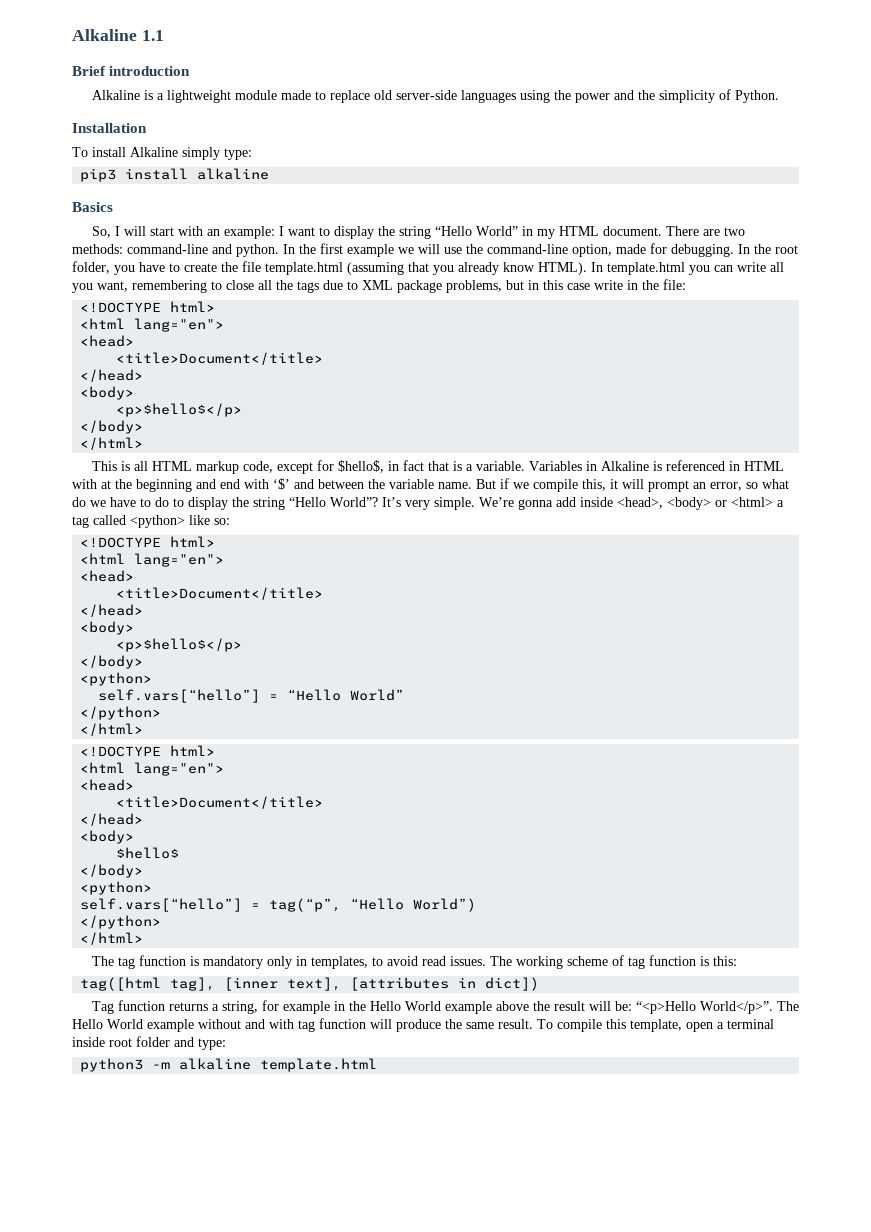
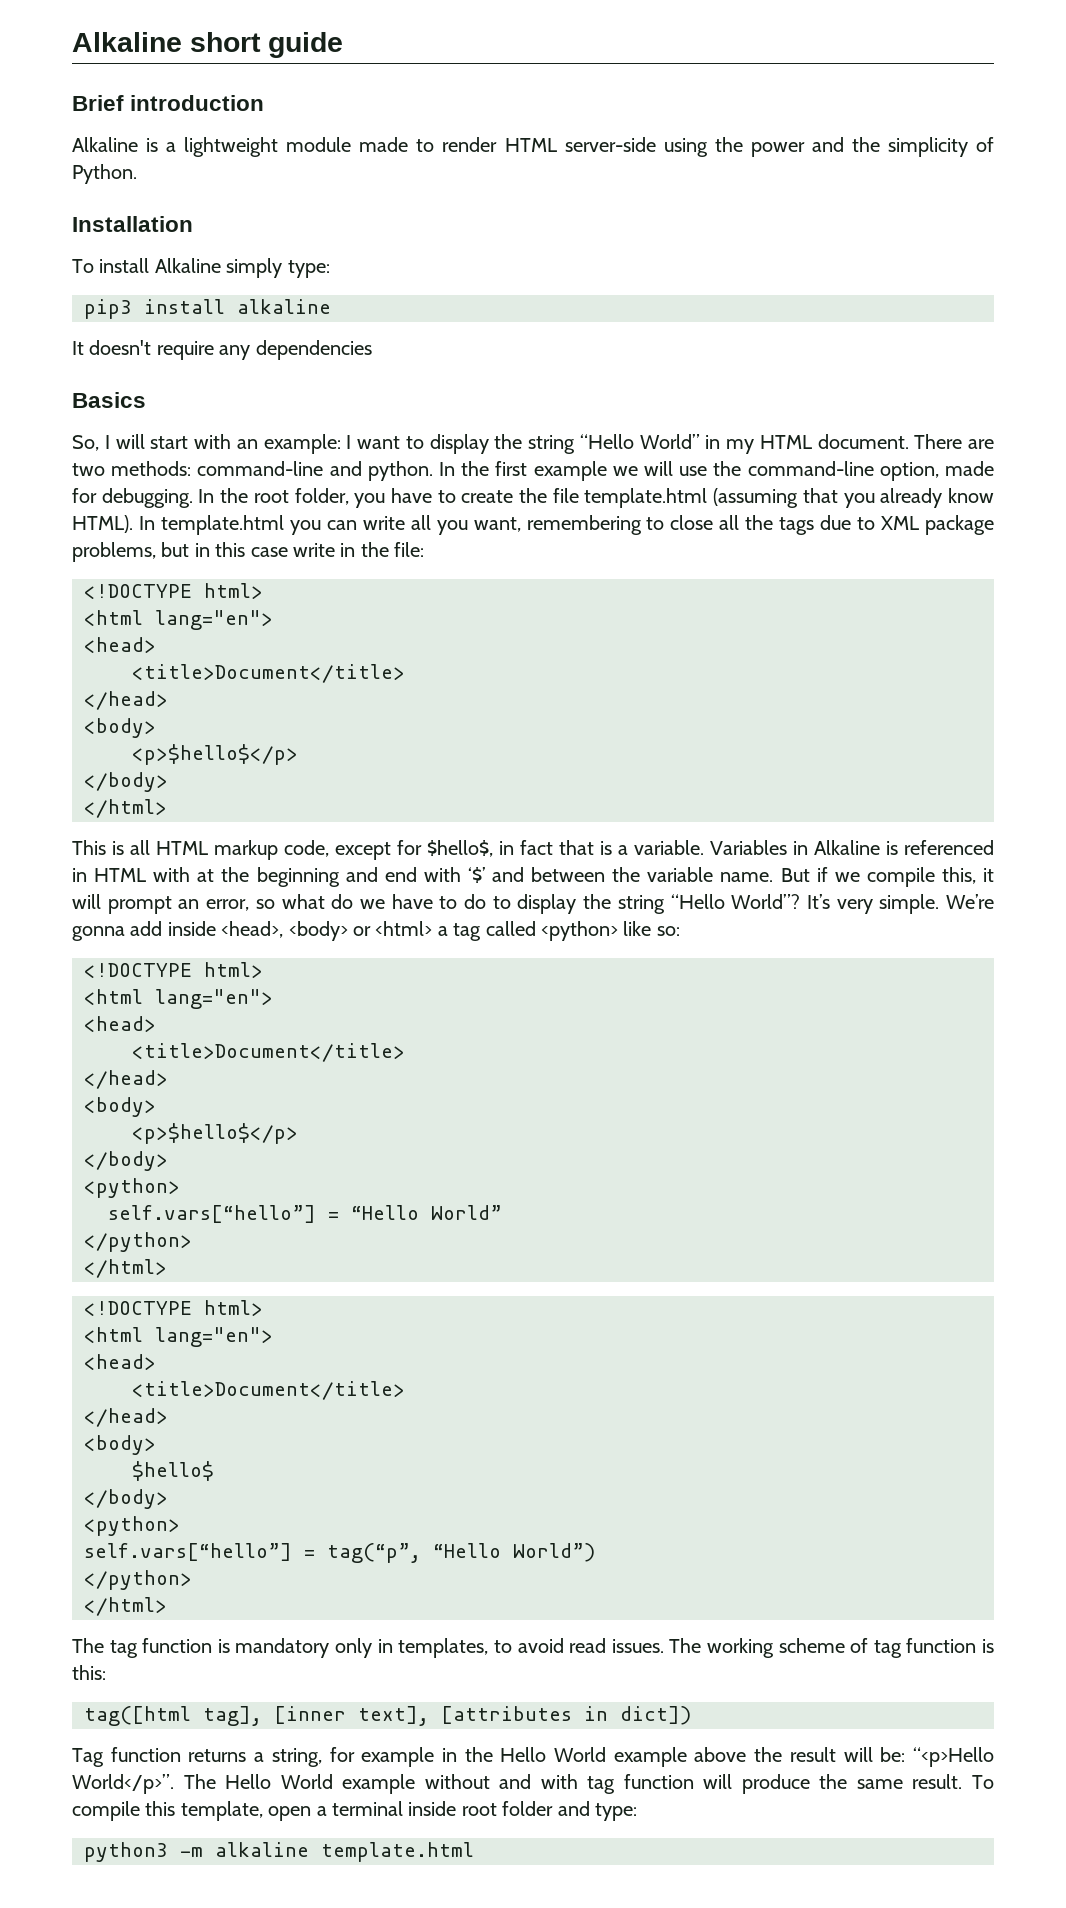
- Alkaline 1.1
+ Alkaline short guide
- Alkaline is a lightweight module made to replace old server-side languages using the power and the simplicity of Python.
+ Alkaline is a lightweight module made to render HTML server-side using the power and the simplicity of Python.
+ It doesn't require any dependencies

